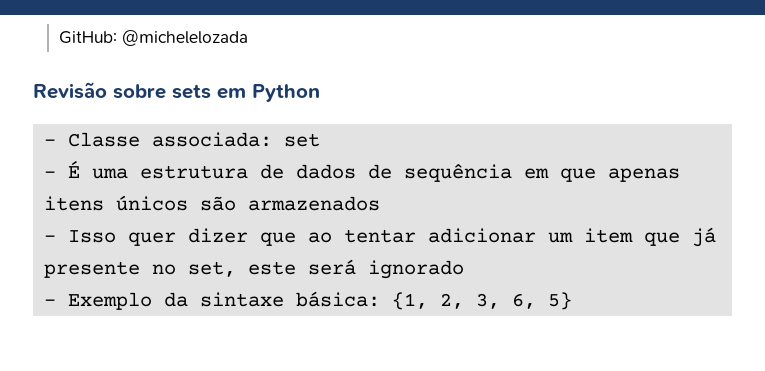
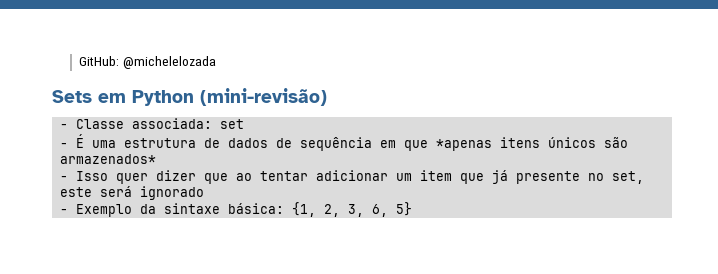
- Revisão sobre sets em Python
+ Sets em Python (mini-revisão)
- - É uma estrutura de dados de sequência em que apenas itens únicos são armazenados
+ - É uma estrutura de dados de sequência em que *apenas itens únicos são armazenados*

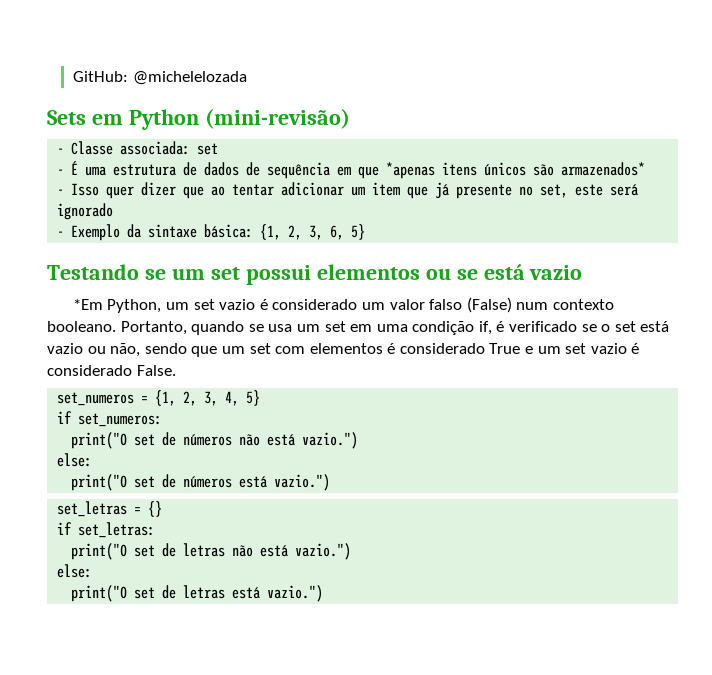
+ Testando se um set possui elementos ou se está vazio
+ *Em Python, um set vazio é considerado um valor falso (False) num contexto booleano. Portanto, quando se usa um set em uma condição if, é verificado se o set está vazio ou não, sendo que um set com elementos é considerado True e um set vazio é considerado False.
+ set_numeros = {1, 2, 3, 4, 5}
+ if set_numeros:
+ print("O set de números não está vazio.")
+ else:
+ print("O set de números está vazio.")
+ set_letras = {}
+ if set_letras:
+ print("O set de letras não está vazio.")
+ else:
+ print("O set de letras está vazio.")

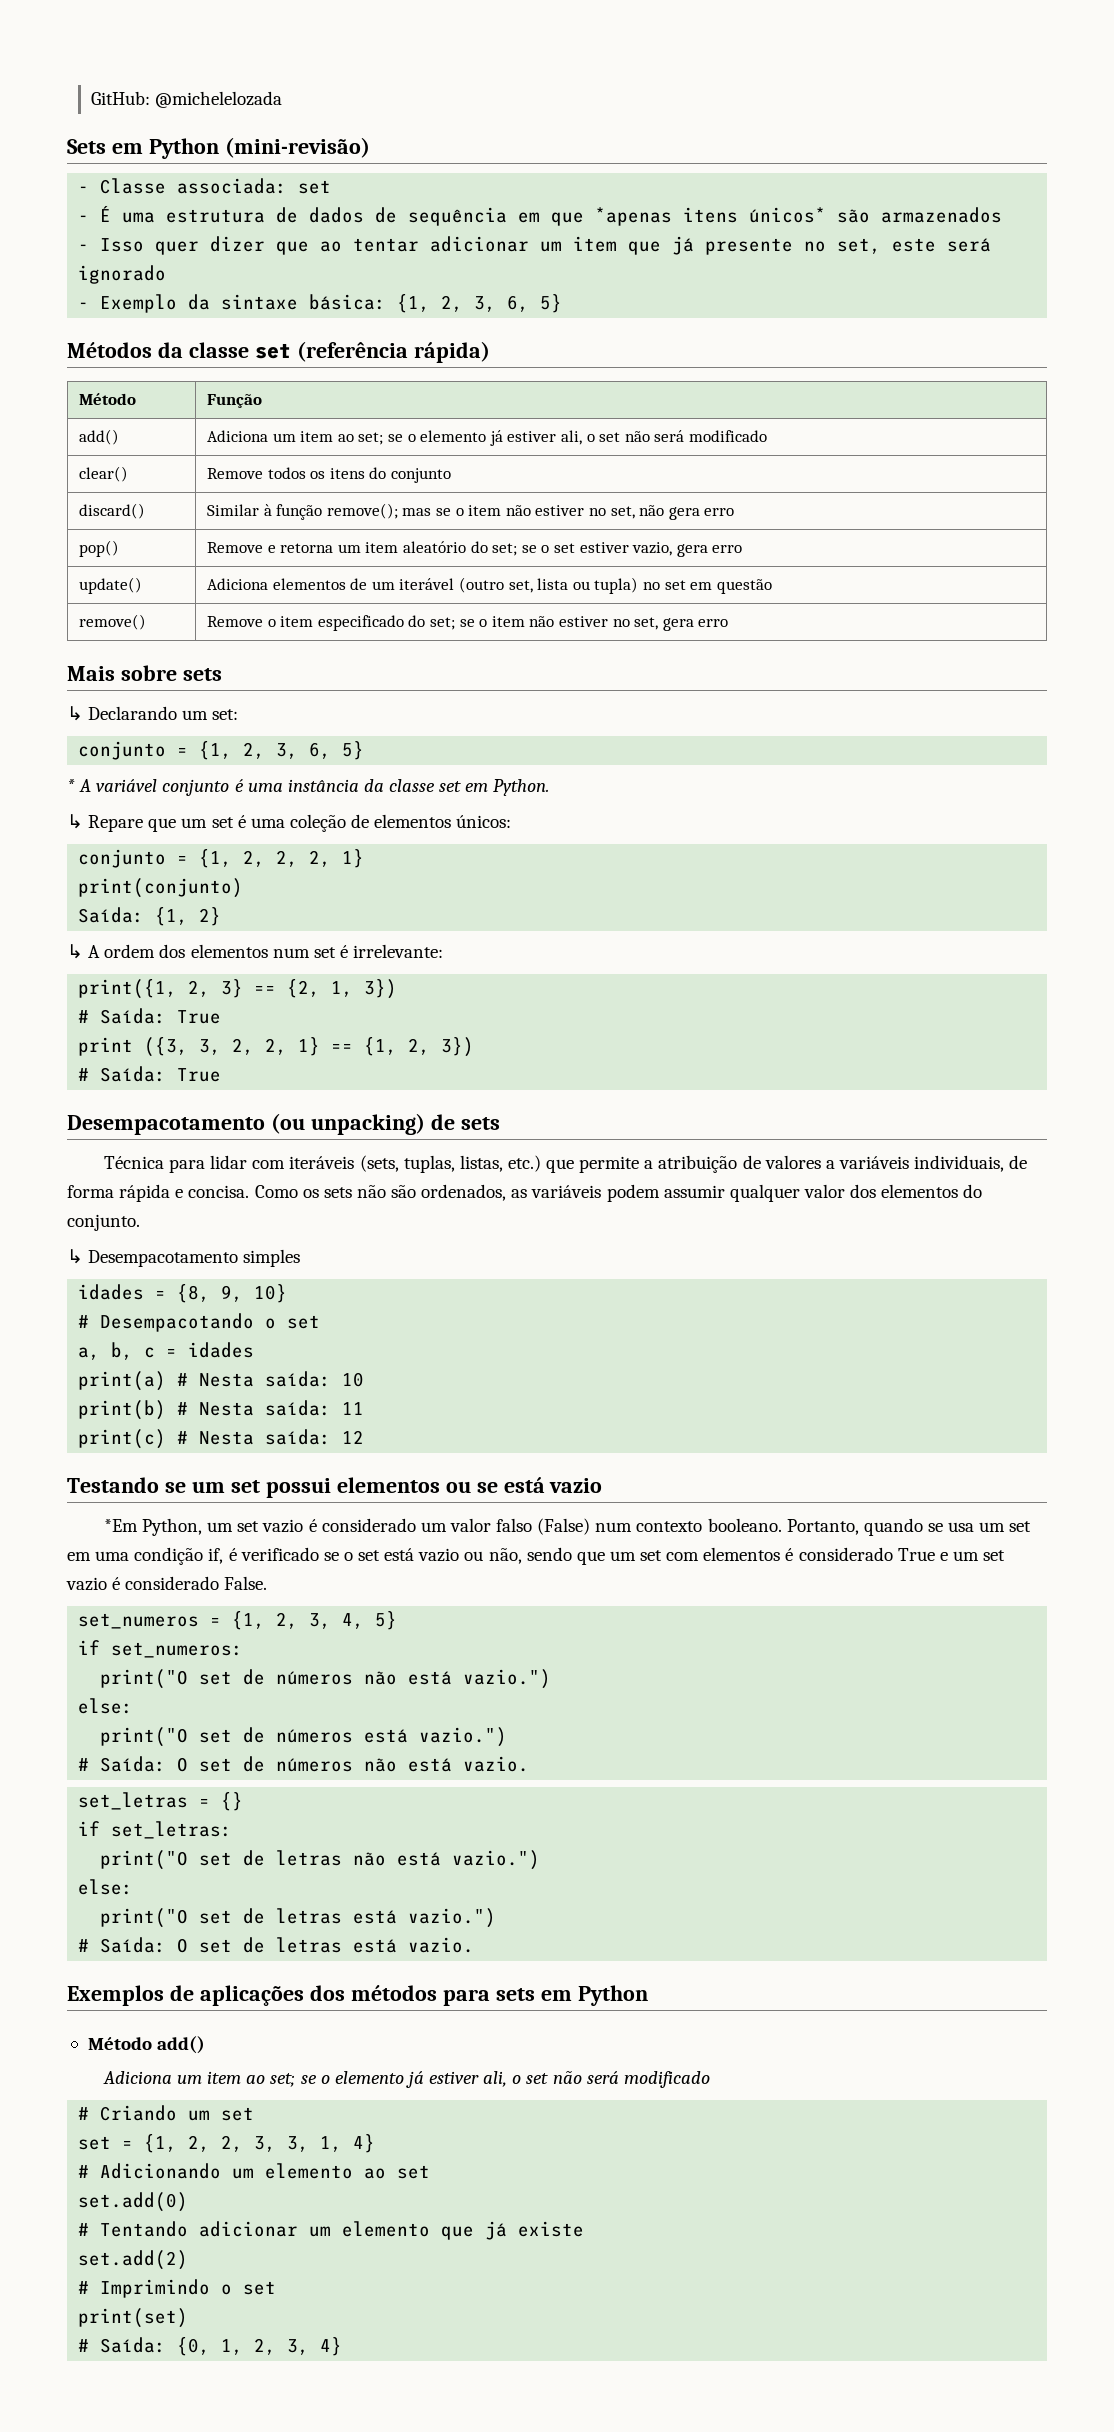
- - É uma estrutura de dados de sequência em que *apenas itens únicos são armazenados*
+ - É uma estrutura de dados de sequência em que *apenas itens únicos* são armazenados
+ Métodos da classe set (referência rápida)
+ Método | Função
+ add() | Adiciona um item ao set; se o elemento já estiver ali, o set não será modificado
+ clear() | Remove todos os itens do conjunto
+ discard() | Similar à função remove(); mas se o item não estiver no set, não gera erro
+ pop() | Remove e retorna um item aleatório do set; se o set estiver vazio, gera erro
+ update() | Adiciona elementos de um iterável (outro set, lista ou tupla) no set em questão
+ remove() | Remove o item especificado do set; se o item não estiver no set, gera erro
+ Mais sobre sets
+ ↳ Declarando um set:
+ conjunto = {1, 2, 3, 6, 5}
+ * A variável conjunto é uma instância da classe set em Python.
+ ↳ Repare que um set é uma coleção de elementos únicos:
+ conjunto = {1, 2, 2, 2, 1}
+ print(conjunto)
+ Saída: {1, 2}
+ ↳ A ordem dos elementos num set é irrelevante:
+ print({1, 2, 3} == {2, 1, 3})
+ # Saída: True
+ print ({3, 3, 2, 2, 1} == {1, 2, 3})
+ # Saída: True
+ Desempacotamento (ou unpacking) de sets
+ Técnica para lidar com iteráveis (sets, tuplas, listas, etc.) que permite a atribuição de valores a variáveis individuais, de forma rápida e concisa. Como os sets não são ordenados, as variáveis podem assumir qualquer valor dos elementos do conjunto.
+ ↳ Desempacotamento simples
+ idades = {8, 9, 10}
+ # Desempacotando o set
+ a, b, c = idades
+ print(a) # Nesta saída: 10
+ print(b) # Nesta saída: 11
+ print(c) # Nesta saída: 12
+ # Saída: O set de números não está vazio.
+ # Saída: O set de letras está vazio.
+ Exemplos de aplicações dos métodos para sets em Python
+ Método add()
+ Adiciona um item ao set; se o elemento já estiver ali, o set não será modificado
+ # Criando um set
+ set = {1, 2, 2, 3, 3, 1, 4}
+ # Adicionando um elemento ao set
+ set.add(0)
+ # Tentando adicionar um elemento que já existe
+ set.add(2)
+ # Imprimindo o set
+ print(set)
+ # Saída: {0, 1, 2, 3, 4}

